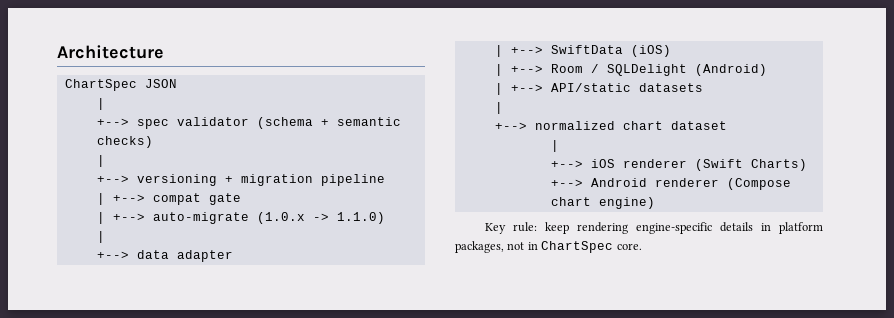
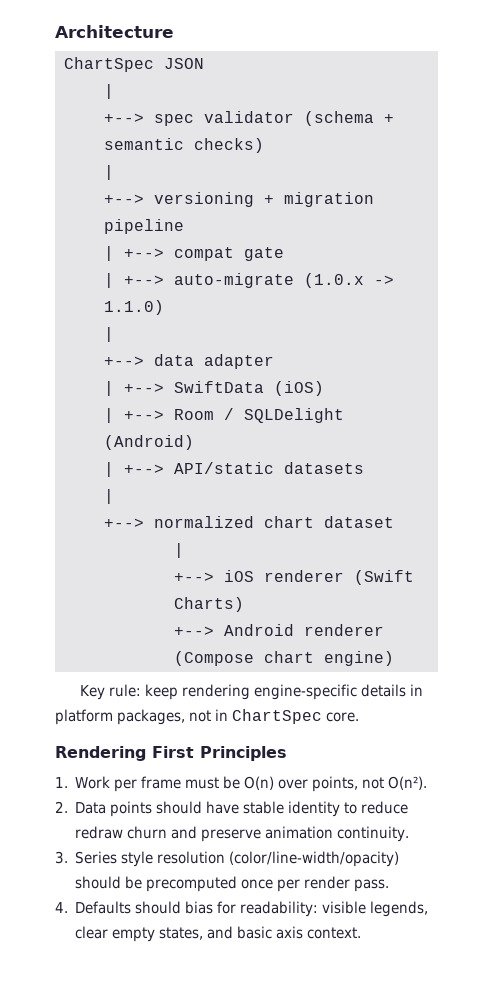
+ Rendering First Principles
+ 1. Work per frame must be O(n) over points, not O(n²).
+ 2. Data points should have stable identity to reduce redraw churn and preserve animation continuity.
+ 3. Series style resolution (color/line-width/opacity) should be precomputed once per render pass.
+ 4. Defaults should bias for readability: visible legends, clear empty states, and basic axis context.

